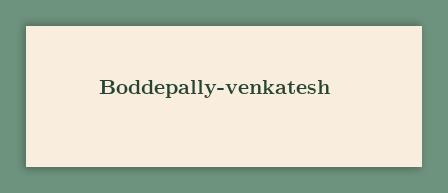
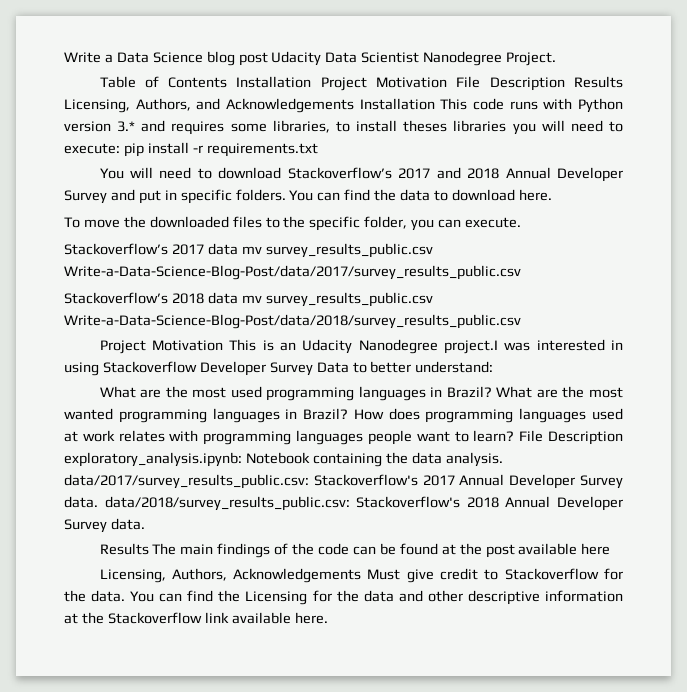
- Boddepally-venkatesh
+ Write a Data Science blog post Udacity Data Scientist Nanodegree Project.
+ Table of Contents Installation Project Motivation File Description Results Licensing, Authors, and Acknowledgements Installation This code runs with Python version 3.* and requires some libraries, to install theses libraries you will need to execute: pip install -r requirements.txt
+ You will need to download Stackoverflow’s 2017 and 2018 Annual Developer Survey and put in specific folders. You can find the data to download here.
+ To move the downloaded files to the specific folder, you can execute.
+ Stackoverflow’s 2017 data mv survey_results_public.csv Write-a-Data-Science-Blog-Post/data/2017/survey_results_public.csv
+ Stackoverflow’s 2018 data mv survey_results_public.csv Write-a-Data-Science-Blog-Post/data/2018/survey_results_public.csv
+ Project Motivation This is an Udacity Nanodegree project.I was interested in using Stackoverflow Developer Survey Data to better understand:
+ What are the most used programming languages in Brazil? What are the most wanted programming languages in Brazil? How does programming languages used at work relates with programming languages people want to learn? File Description exploratory_analysis.ipynb: Notebook containing the data analysis. data/2017/survey_results_public.csv: Stackoverflow's 2017 Annual Developer Survey data. data/2018/survey_results_public.csv: Stackoverflow's 2018 Annual Developer Survey data.
+ Results The main findings of the code can be found at the post available here
+ Licensing, Authors, Acknowledgements Must give credit to Stackoverflow for the data. You can find the Licensing for the data and other descriptive information at the Stackoverflow link available here.

